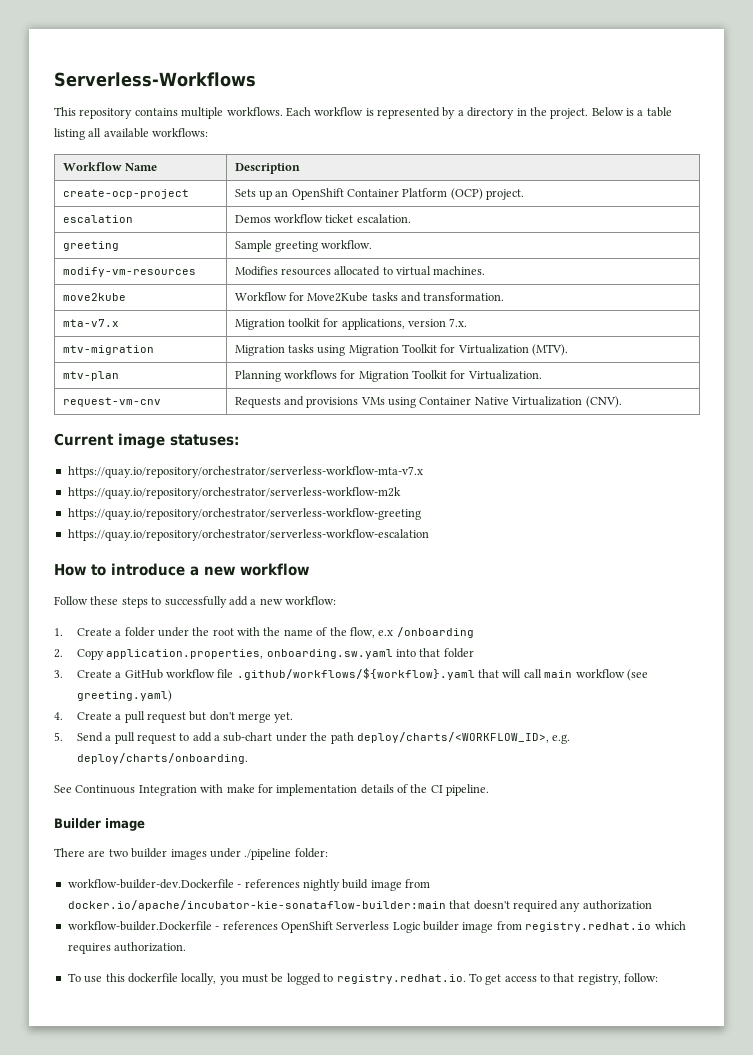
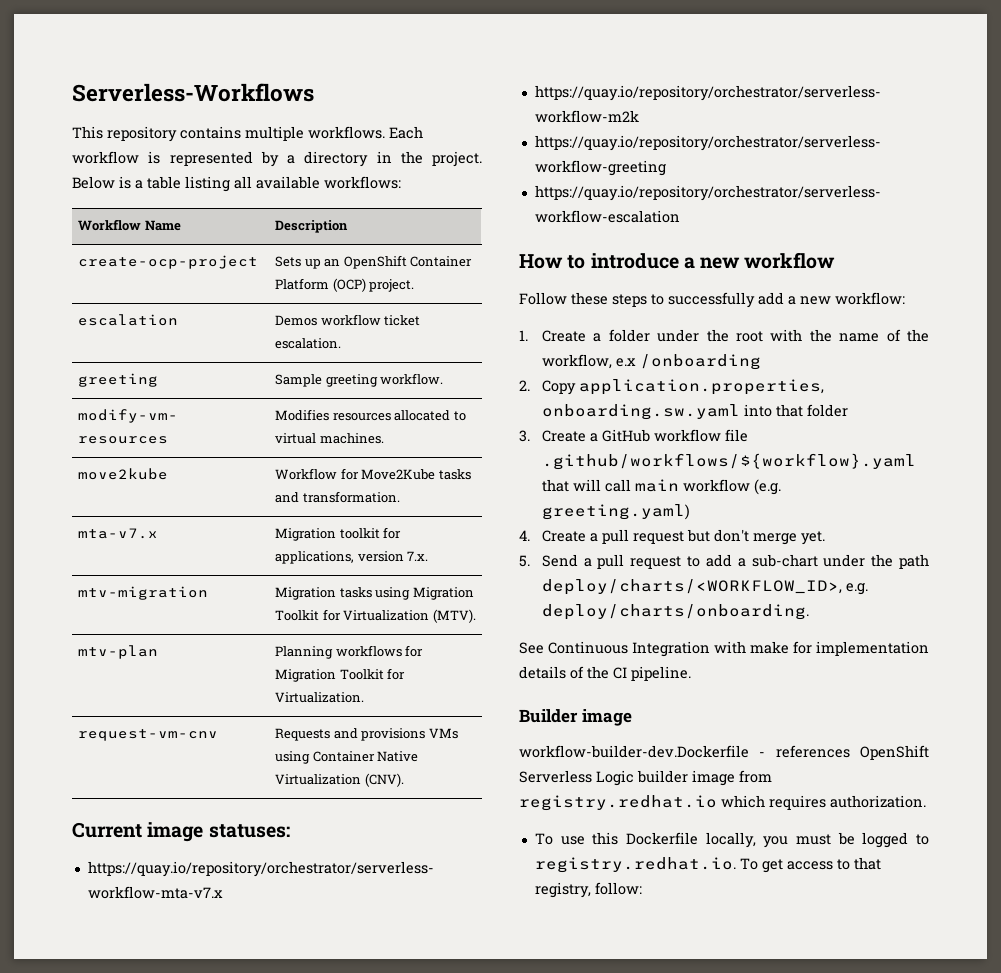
- 1. Create a folder under the root with the name of the flow, e.x /onboarding
+ 1. Create a folder under the root with the name of the workflow, e.x /onboarding
- 3. Create a GitHub workflow file .github/workflows/${workflow}.yaml that will call main workflow (see greeting.yaml)
+ 3. Create a GitHub workflow file .github/workflows/${workflow}.yaml that will call main workflow (e.g. greeting.yaml)
- There are two builder images under ./pipeline folder:
- workflow-builder-dev.Dockerfile - references nightly build image from docker.io/apache/incubator-kie-sonataflow-builder:main that doesn't required any authorization
- workflow-builder.Dockerfile - references OpenShift Serverless Logic builder image from registry.redhat.io which requires authorization.
+ workflow-builder-dev.Dockerfile - references OpenShift Serverless Logic builder image from registry.redhat.io which requires authorization.
- To use this dockerfile locally, you must be logged to registry.redhat.io. To get access to that registry, follow:
+ To use this Dockerfile locally, you must be logged to registry.redhat.io. To get access to that registry, follow:

